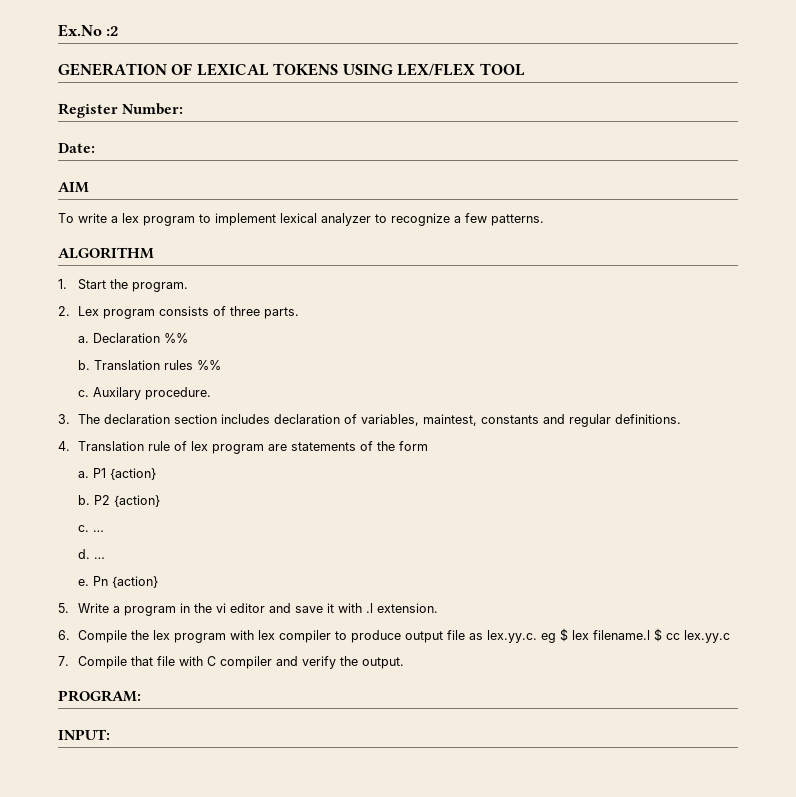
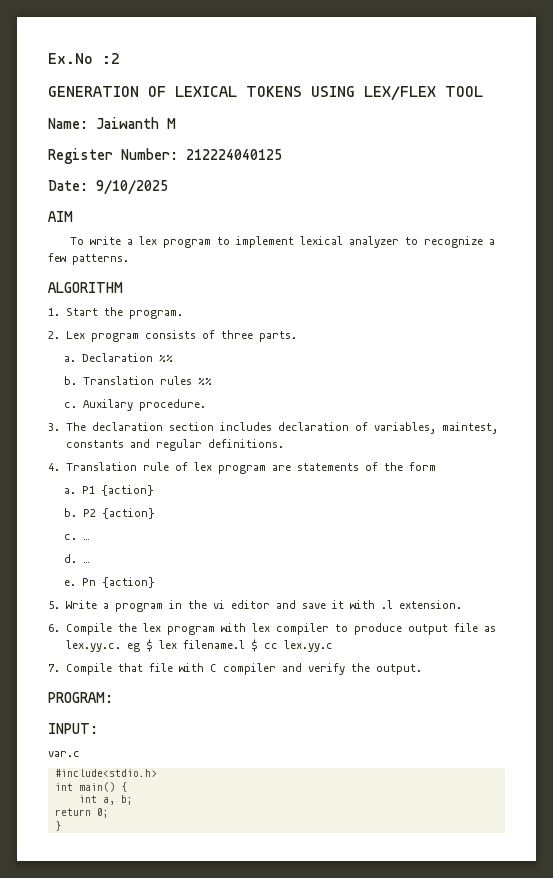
+ Name: Jaiwanth M
- Register Number:
+ Register Number: 212224040125
- Date:
+ Date: 9/10/2025
+ var.c
+ #include<stdio.h>
+ int main() {
+ int a, b;
+ return 0;
+ }

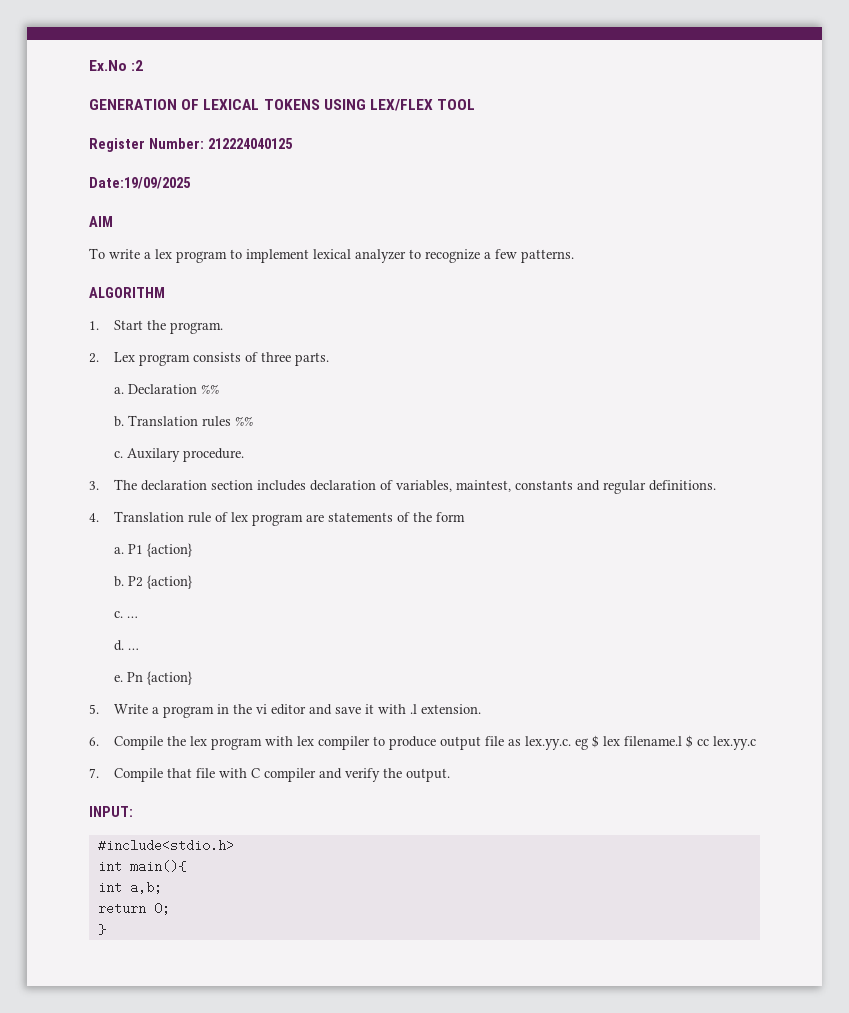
- Name: Jaiwanth M
- Date: 9/10/2025
+ Date:19/09/2025
- PROGRAM:
- var.c
- int main() {
- int a, b;
+ int main(){
+ int a,b;

